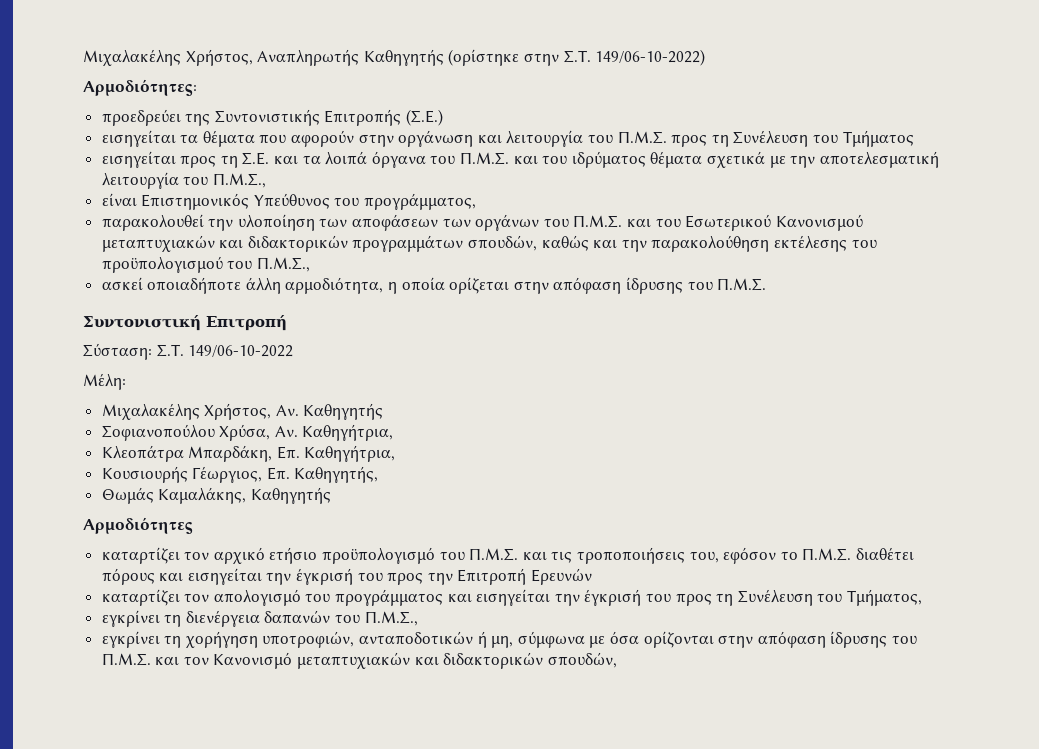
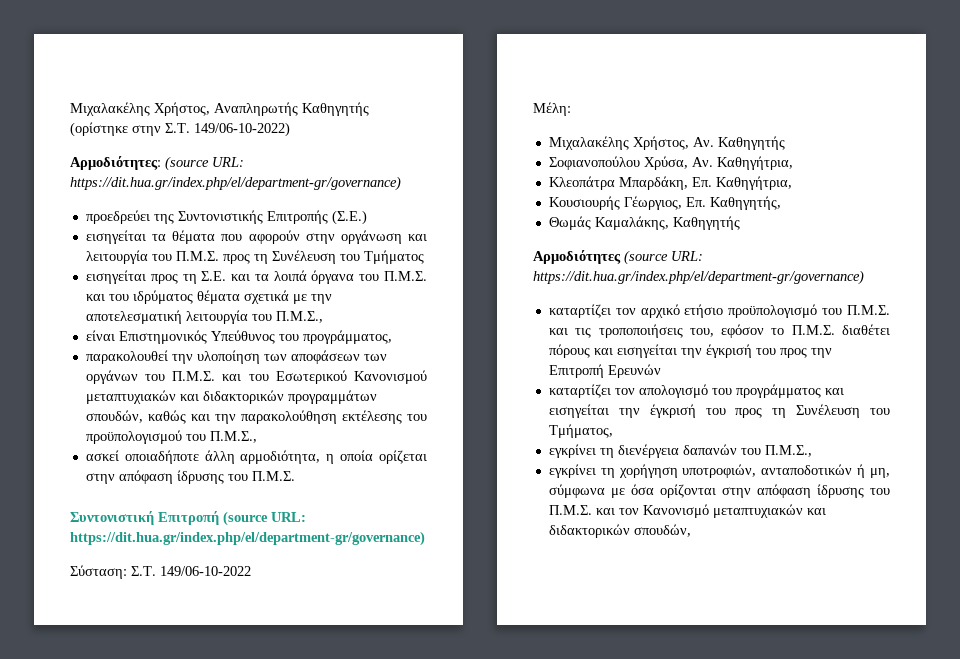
- Αρμοδιότητες:
+ Αρμοδιότητες: (source URL: https://dit.hua.gr/index.php/el/department-gr/governance)
- Συντονιστική Επιτροπή
+ Συντονιστική Επιτροπή (source URL: https://dit.hua.gr/index.php/el/department-gr/governance)
- Αρμοδιότητες
+ Αρμοδιότητες (source URL: https://dit.hua.gr/index.php/el/department-gr/governance)

